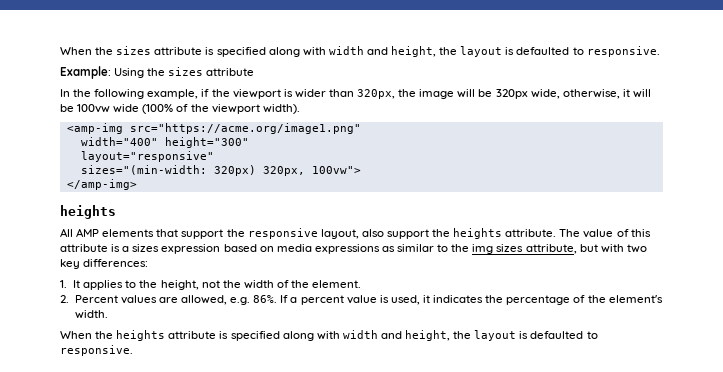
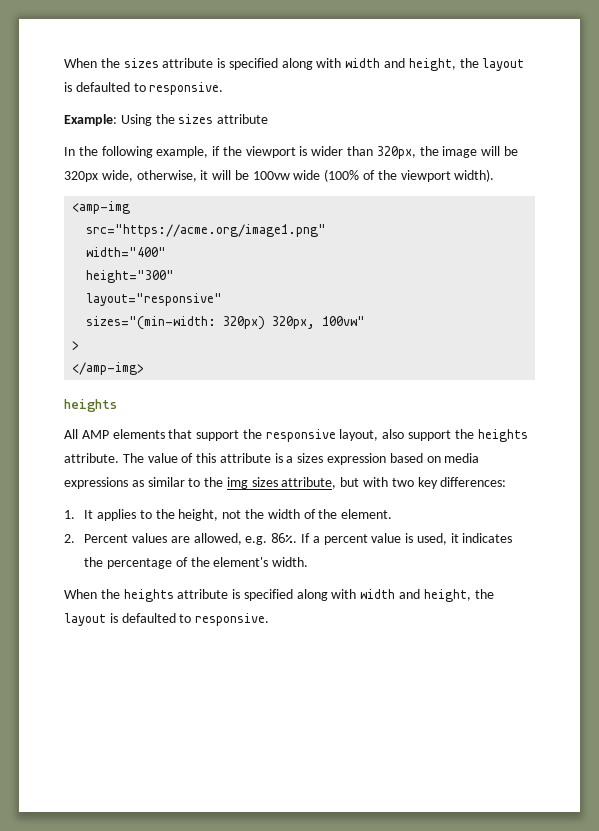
- <amp-img src="https://acme.org/image1.png"
+ <amp-img
+ src="https://acme.org/image1.png"
- width="400" height="300"
+ width="400"
+ height="300"
- sizes="(min-width: 320px) 320px, 100vw">
+ sizes="(min-width: 320px) 320px, 100vw"
+ >

